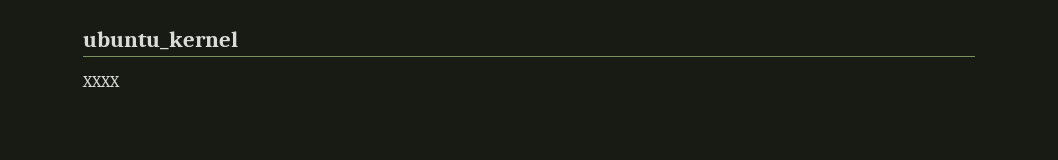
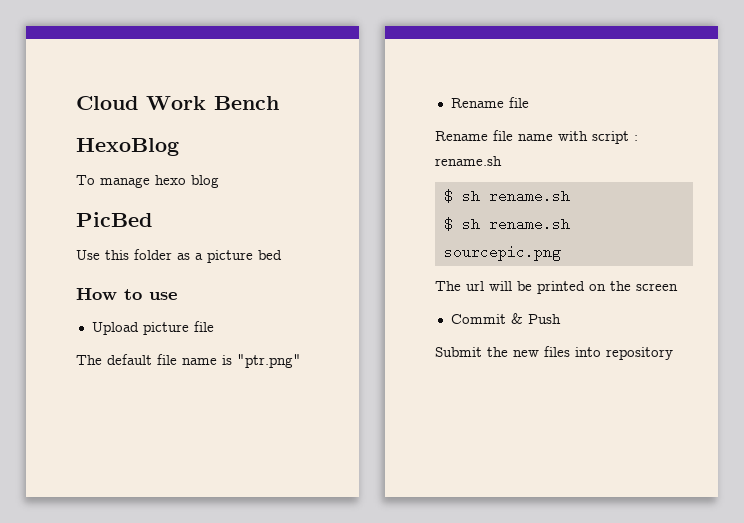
- ubuntu_kernel
- XXXX
+ Cloud Work Bench
+ HexoBlog
+ To manage hexo blog
+ PicBed
+ Use this folder as a picture bed
+ How to use
+ Upload picture file
+ The default file name is "ptr.png"
+ Rename file
+ Rename file name with script : rename.sh
+ $ sh rename.sh
+ $ sh rename.sh sourcepic.png
+ The url will be printed on the screen
+ Commit & Push
+ Submit the new files into repository

